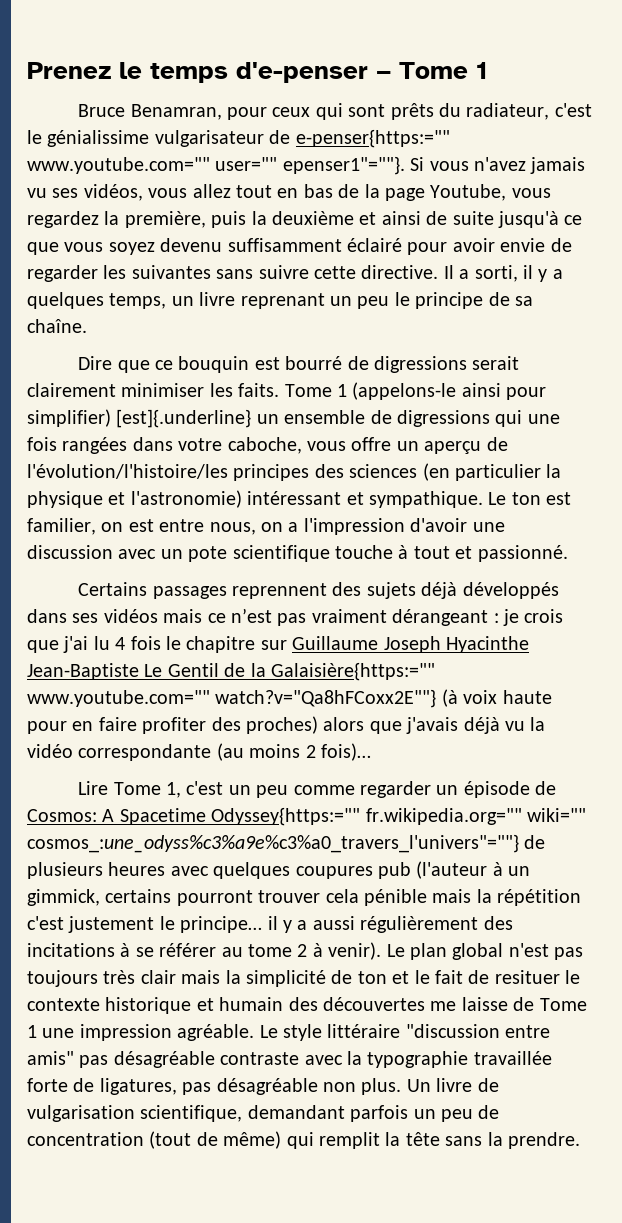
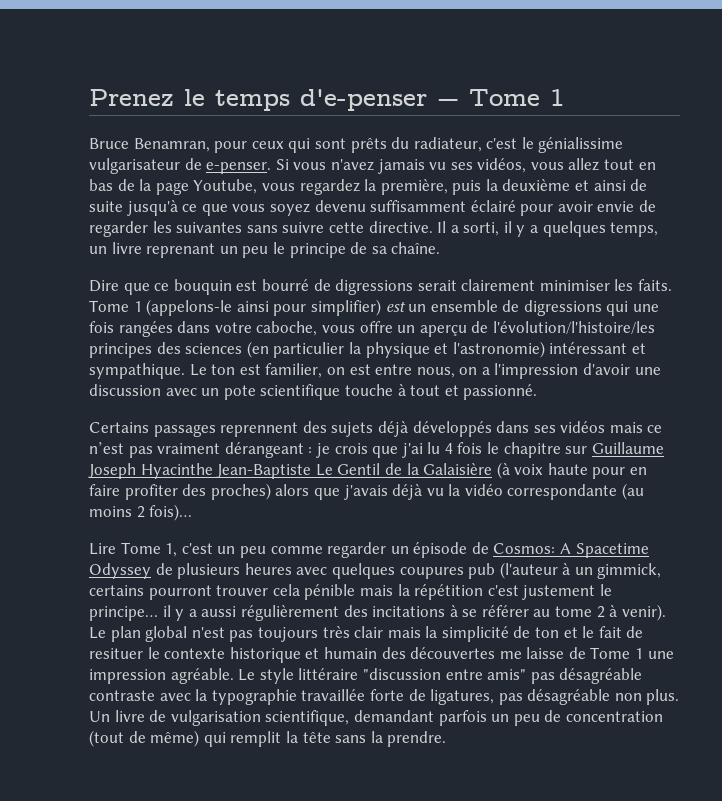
- Bruce Benamran, pour ceux qui sont prêts du radiateur, c'est le génialissime vulgarisateur de e-penser{https:="" www.youtube.com="" user="" epenser1"=""}.
+ Bruce Benamran, pour ceux qui sont prêts du radiateur, c'est le génialissime vulgarisateur de e-penser.
- Tome 1 (appelons-le ainsi pour simplifier) [est]{.underline} un ensemble de digressions qui une fois rangées dans votre caboche, vous offre un aperçu de l'évolution/l'histoire/les principes des sciences (en particulier la physique et l'astronomie) intéressant et sympathique.
+ Tome 1 (appelons-le ainsi pour simplifier) est un ensemble de digressions qui une fois rangées dans votre caboche, vous offre un aperçu de l'évolution/l'histoire/les principes des sciences (en particulier la physique et l'astronomie) intéressant et sympathique.
- Certains passages reprennent des sujets déjà développés dans ses vidéos mais ce n’est pas vraiment dérangeant : je crois que j'ai lu 4 fois le chapitre sur Guillaume Joseph Hyacinthe Jean-Baptiste Le Gentil de la Galaisière{https:="" www.youtube.com="" watch?v="Qa8hFCoxx2E""} (à voix haute pour en faire profiter des proches) alors que j'avais déjà vu la vidéo correspondante (au moins 2 fois)…
+ Certains passages reprennent des sujets déjà développés dans ses vidéos mais ce n’est pas vraiment dérangeant : je crois que j'ai lu 4 fois le chapitre sur Guillaume Joseph Hyacinthe Jean-Baptiste Le Gentil de la Galaisière (à voix haute pour en faire profiter des proches) alors que j'avais déjà vu la vidéo correspondante (au moins 2 fois)…
- Lire Tome 1, c'est un peu comme regarder un épisode de Cosmos: A Spacetime Odyssey{https:="" fr.wikipedia.org="" wiki="" cosmos_:une_odyss%c3%a9e%c3%a0_travers_l'univers"=""} de plusieurs heures avec quelques coupures pub (l'auteur à un gimmick, certains pourront trouver cela pénible mais la répétition c'est justement le principe… il y a aussi régulièrement des incitations à se référer au tome 2 à venir).
+ Lire Tome 1, c'est un peu comme regarder un épisode de Cosmos: A Spacetime Odyssey de plusieurs heures avec quelques coupures pub (l'auteur à un gimmick, certains pourront trouver cela pénible mais la répétition c'est justement le principe… il y a aussi régulièrement des incitations à se référer au tome 2 à venir).

